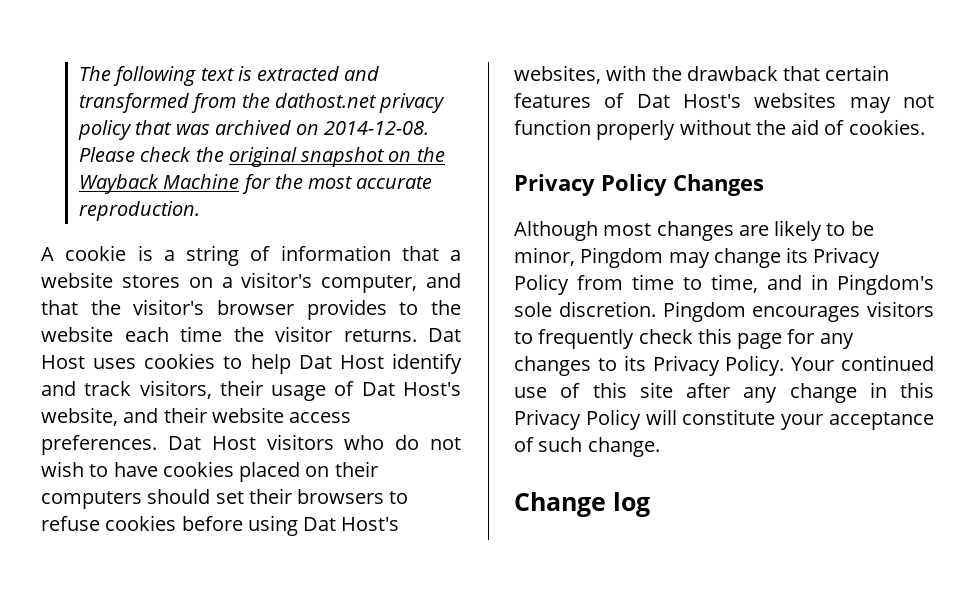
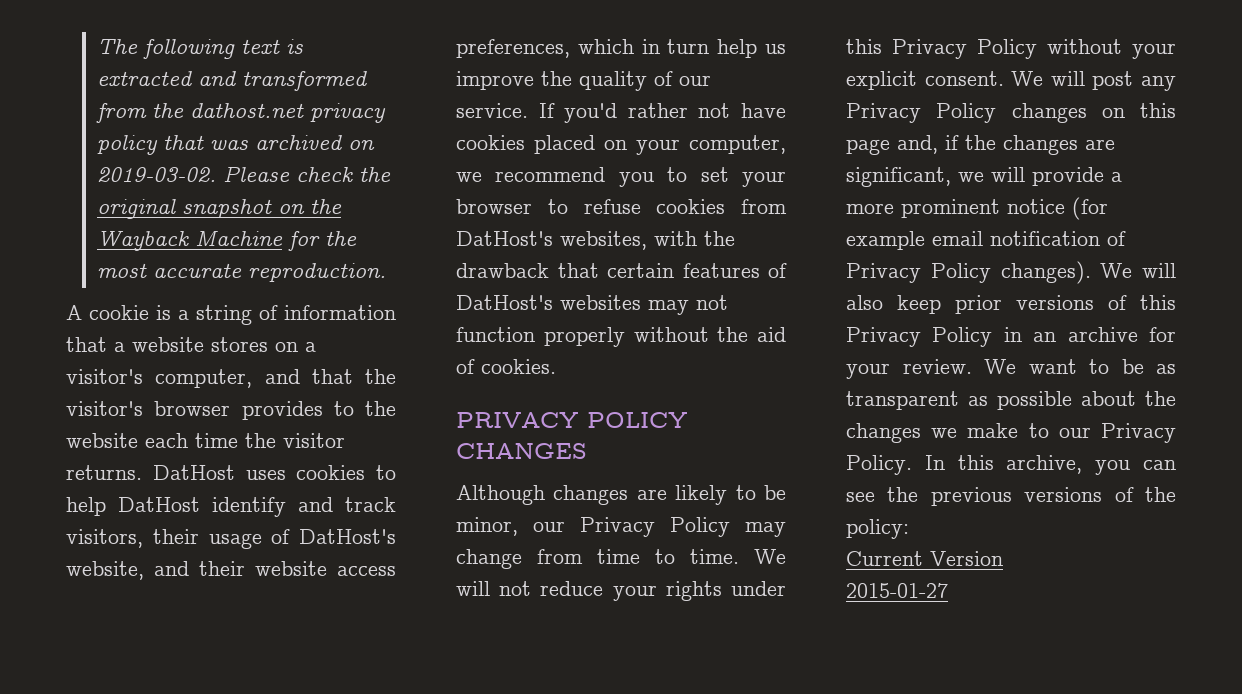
- The following text is extracted and transformed from the dathost.net privacy policy that was archived on 2014-12-08.
+ The following text is extracted and transformed from the dathost.net privacy policy that was archived on 2019-03-02.
- Dat Host uses cookies to help Dat Host identify and track visitors, their usage of Dat Host's website, and their website access preferences. Dat Host visitors who do not wish to have cookies placed on their computers should set their browsers to refuse cookies before using Dat Host's websites, with the drawback that certain features of Dat Host's websites may not function properly without the aid of cookies.
+ DatHost uses cookies to help DatHost identify and track visitors, their usage of DatHost's website, and their website access preferences, which in turn help us improve the quality of our service. If you'd rather not have cookies placed on your computer, we recommend you to set your browser to refuse cookies from DatHost's websites, with the drawback that certain features of DatHost's websites may not function properly without the aid of cookies.
- Privacy Policy Changes
+ PRIVACY POLICY CHANGES
- Although most changes are likely to be minor, Pingdom may change its Privacy Policy from time to time, and in Pingdom's sole discretion. Pingdom encourages visitors to frequently check this page for any changes to its Privacy Policy. Your continued use of this site after any change in this Privacy Policy will constitute your acceptance of such change.
- Change log
+ Although changes are likely to be minor, our Privacy Policy may change from time to time. We will not reduce your rights under this Privacy Policy without your explicit consent. We will post any Privacy Policy changes on this page and, if the changes are significant, we will provide a more prominent notice (for example email notification of Privacy Policy changes). We will also keep prior versions of this Privacy Policy in an archive for your review. We want to be as transparent as possible about the changes we make to our Privacy Policy. In this archive, you can see the previous versions of the policy:
+ Current Version
+ 2015-01-27

